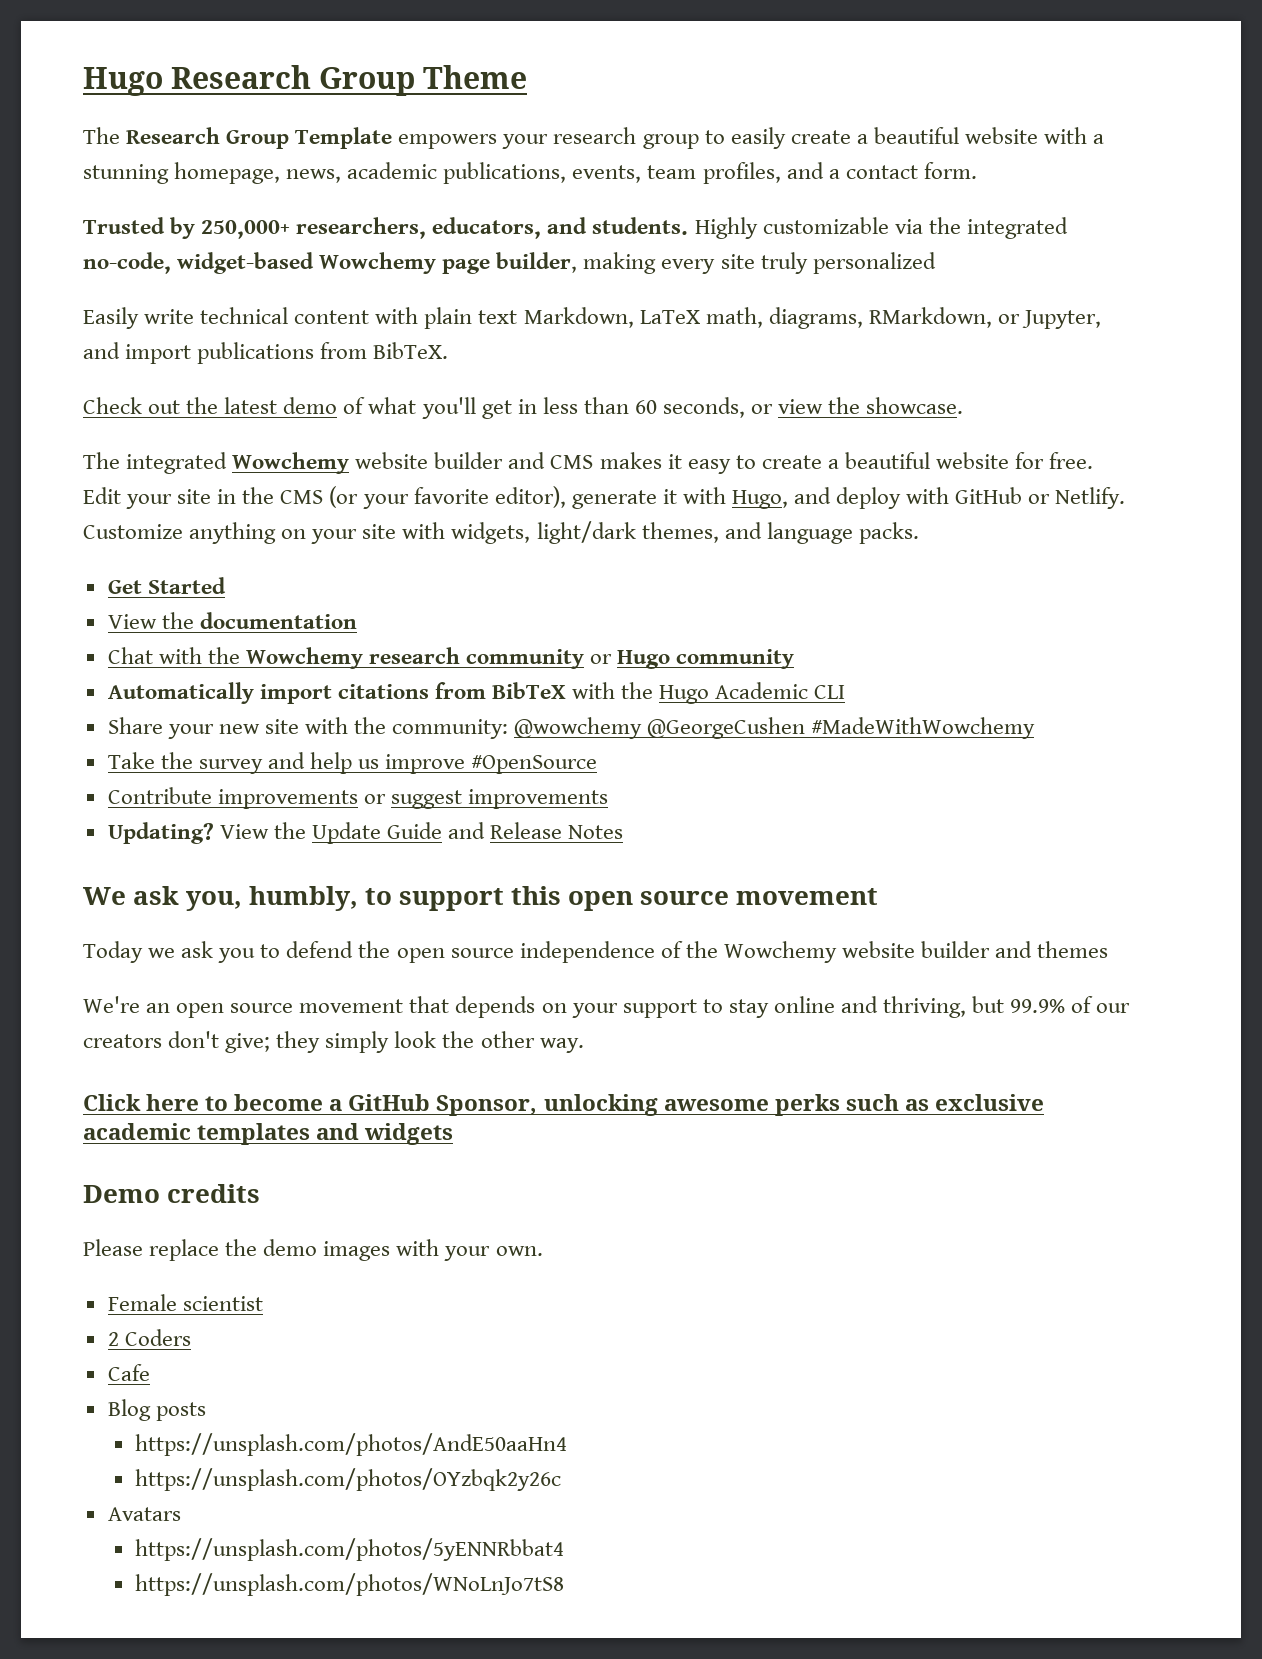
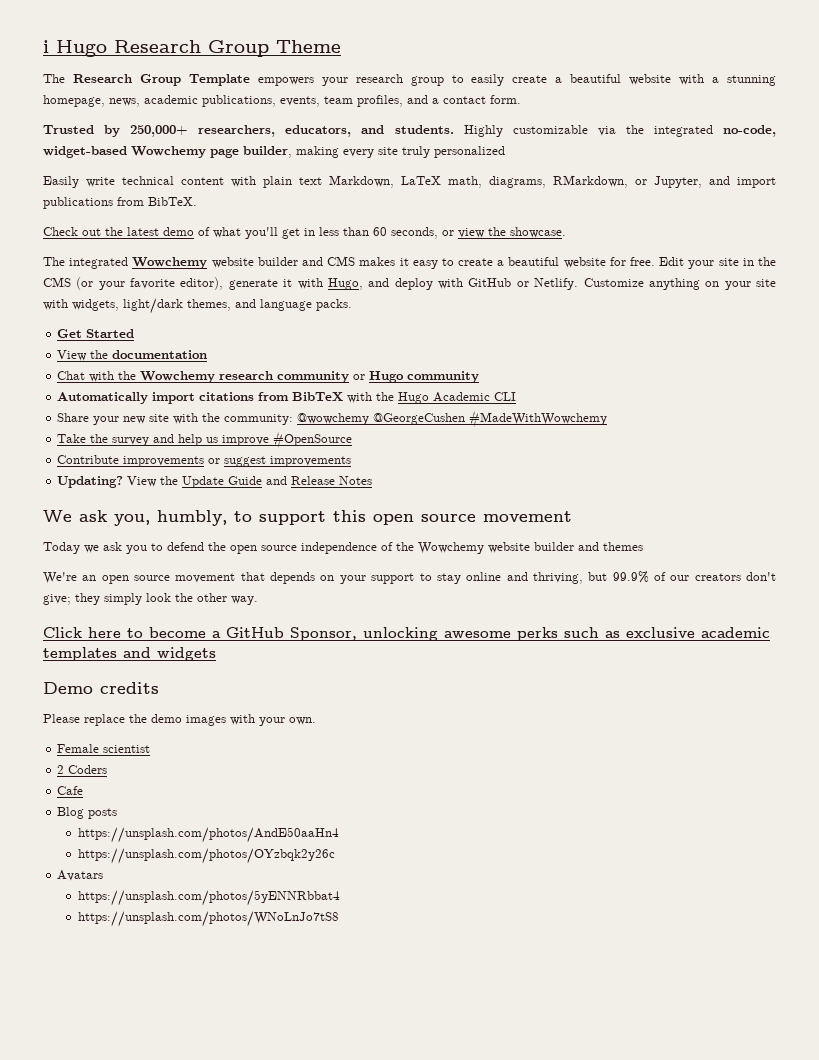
- Hugo Research Group Theme
+ i Hugo Research Group Theme

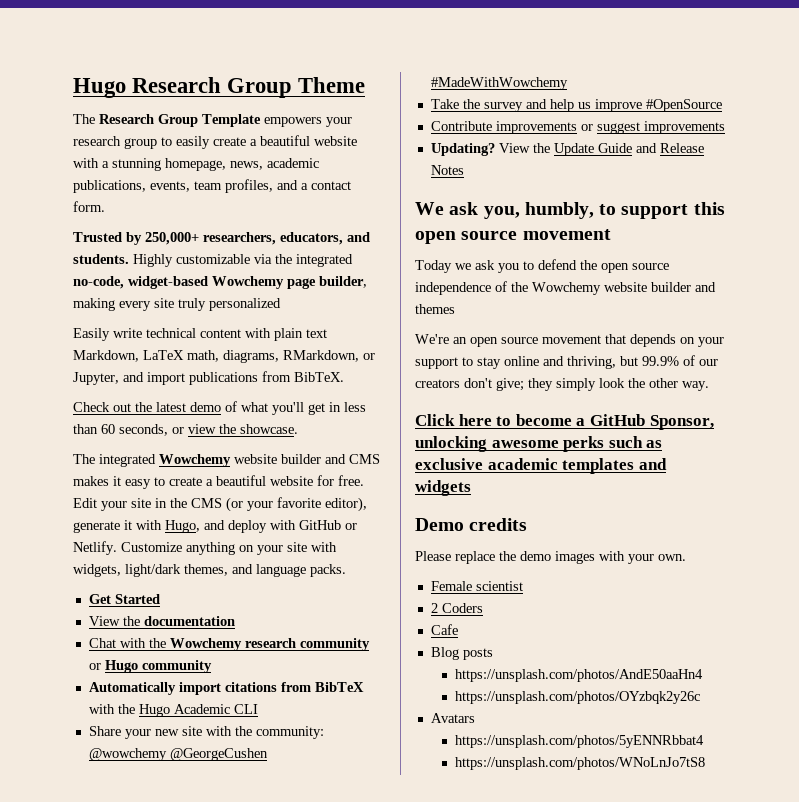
- i Hugo Research Group Theme
+ Hugo Research Group Theme

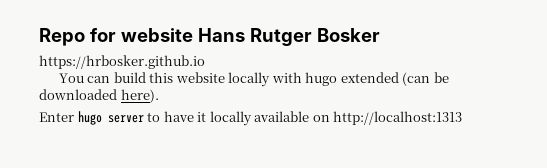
- Hugo Research Group Theme
- The Research Group Template empowers your research group to easily create a beautiful website with a stunning homepage, news, academic publications, events, team profiles, and a contact form.
- Trusted by 250,000+ researchers, educators, and students. Highly customizable via the integrated no-code, widget-based Wowchemy page builder, making every site truly personalized
- Easily write technical content with plain text Markdown, LaTeX math, diagrams, RMarkdown, or Jupyter, and import publications from BibTeX.
- Check out the latest demo of what you'll get in less than 60 seconds, or view the showcase.
- The integrated Wowchemy website builder and CMS makes it easy to create a beautiful website for free. Edit your site in the CMS (or your favorite editor), generate it with Hugo, and deploy with GitHub or Netlify. Customize anything on your site with widgets, light/dark themes, and language packs.
- Get Started
- View the documentation
- Chat with the Wowchemy research community or Hugo community
- Automatically import citations from BibTeX with the Hugo Academic CLI
- Share your new site with the community: @wowchemy @GeorgeCushen #MadeWithWowchemy
- Take the survey and help us improve #OpenSource
- Contribute improvements or suggest improvements
- Updating? View the Update Guide and Release Notes
- We ask you, humbly, to support this open source movement
- Today we ask you to defend the open source independence of the Wowchemy website builder and themes
- We're an open source movement that depends on your support to stay online and thriving, but 99.9% of our creators don't give; they simply look the other way.
- Click here to become a GitHub Sponsor, unlocking awesome perks such as exclusive academic templates and widgets
- Demo credits
- Please replace the demo images with your own.
- Female scientist
- 2 Coders
- Cafe
- Blog posts
- https://unsplash.com/photos/AndE50aaHn4
- https://unsplash.com/photos/OYzbqk2y26c
- Avatars
- https://unsplash.com/photos/5yENNRbbat4
- https://unsplash.com/photos/WNoLnJo7tS8
+ Repo for website Hans Rutger Bosker
+ https://hrbosker.github.io
+ You can build this website locally with hugo extended (can be downloaded here).
+ Enter hugo server to have it locally available on http://localhost:1313

